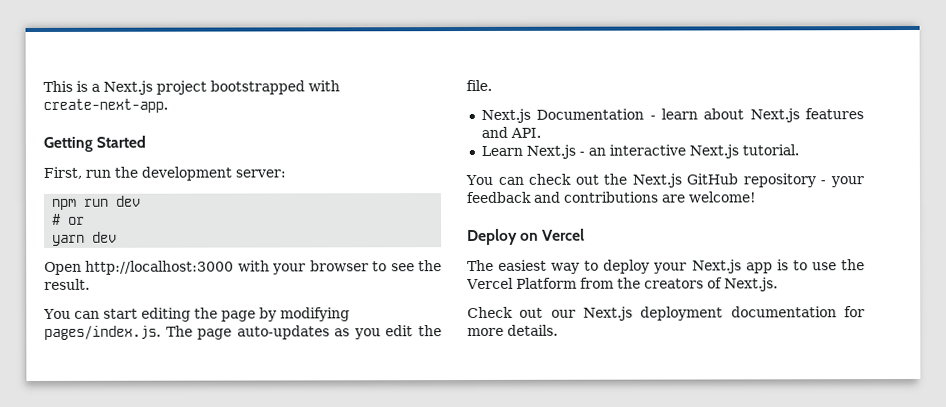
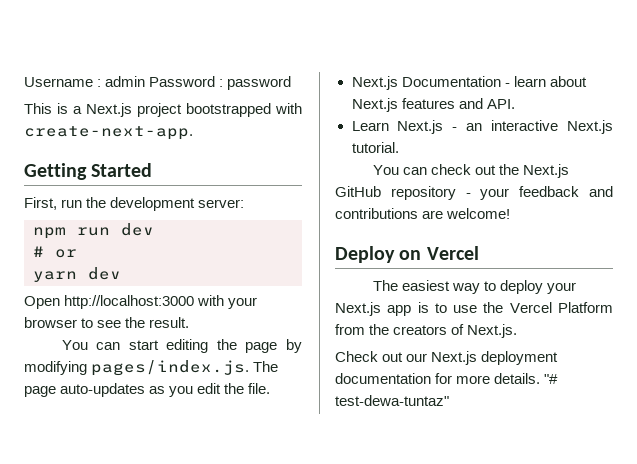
+ Username : admin Password : password
+ "# test-dewa-tuntaz"

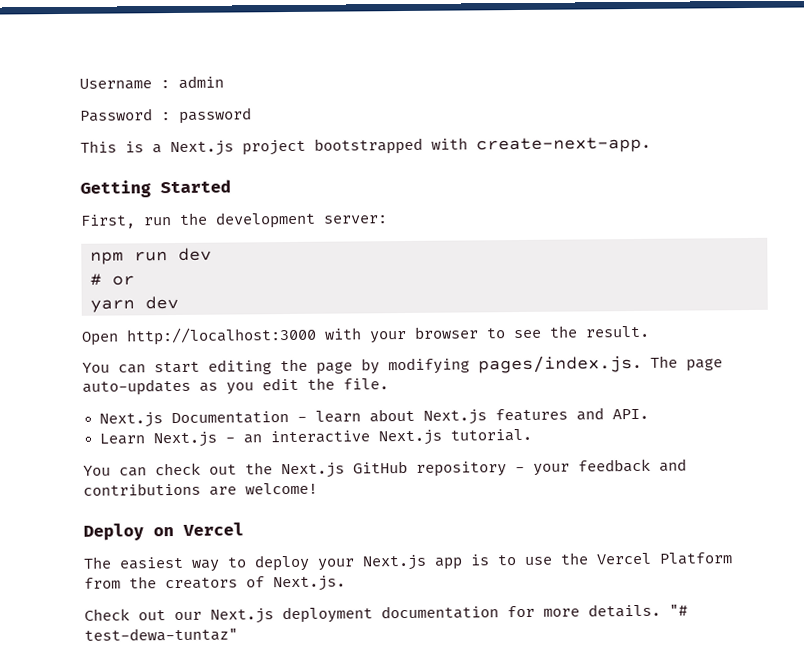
- Username : admin Password : password
+ Username : admin
+ Password : password

